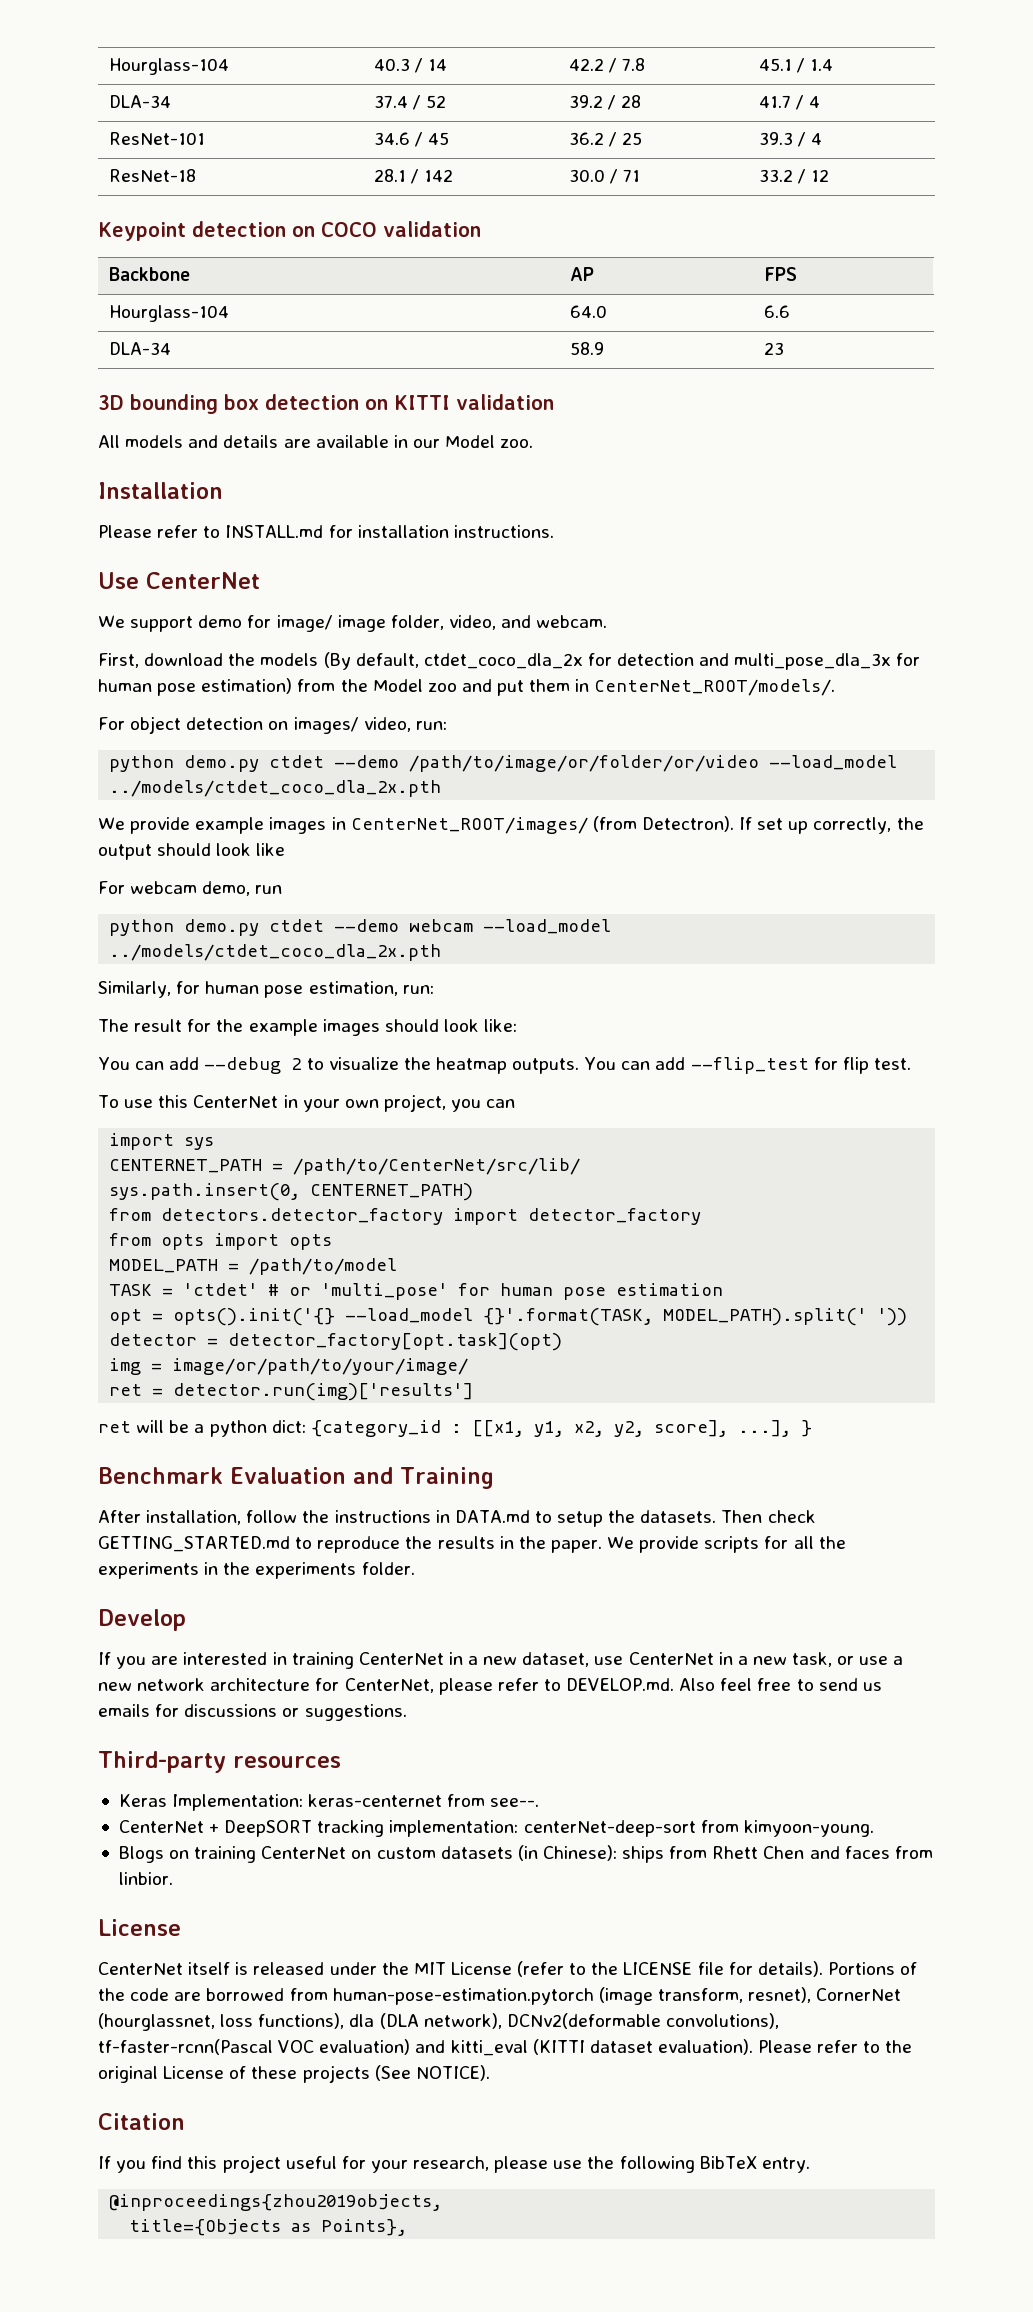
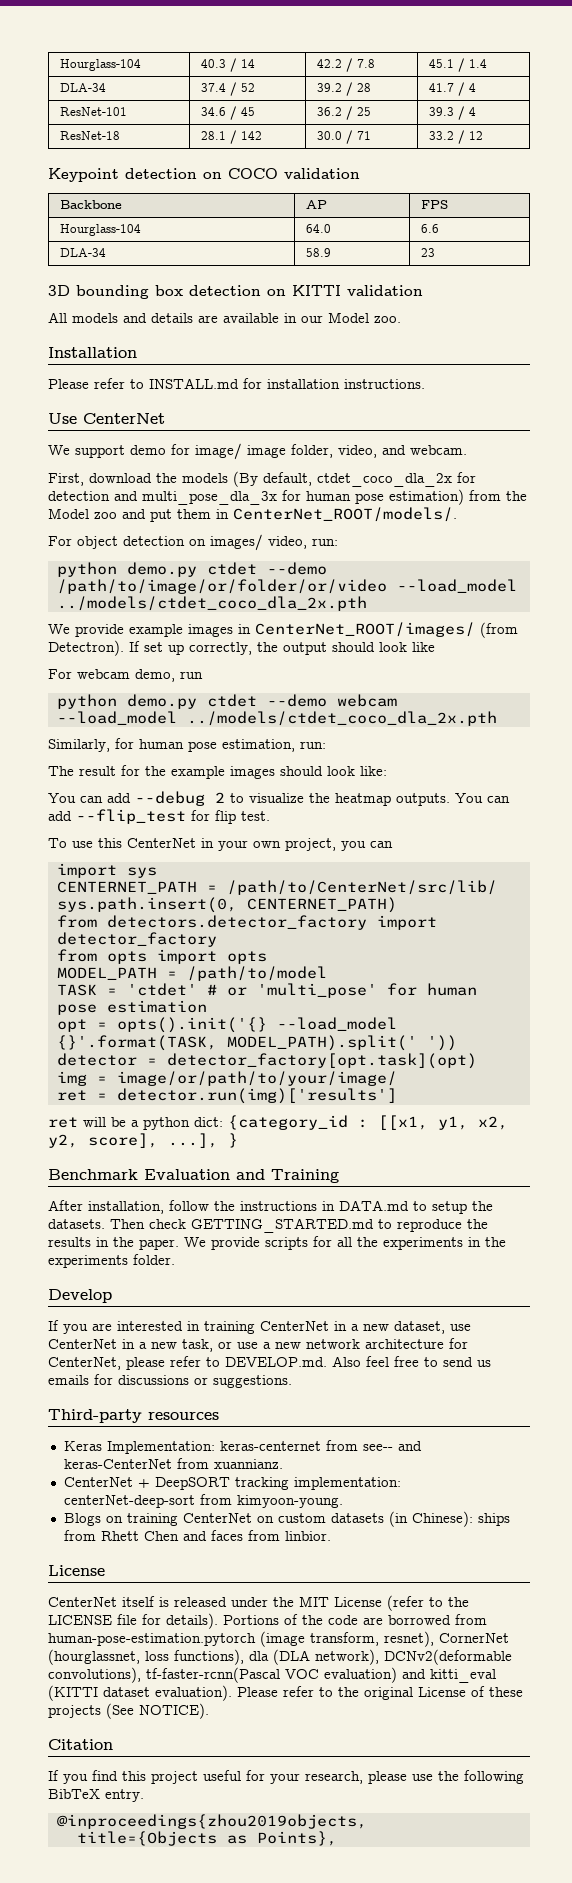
- Keras Implementation: keras-centernet from see--.
+ Keras Implementation: keras-centernet from see-- and keras-CenterNet from xuannianz.

